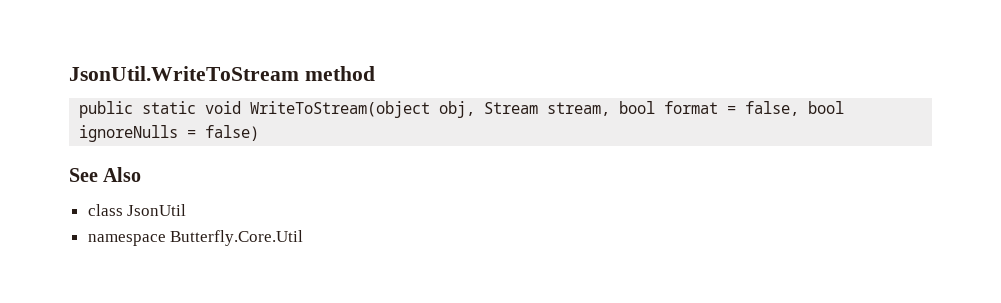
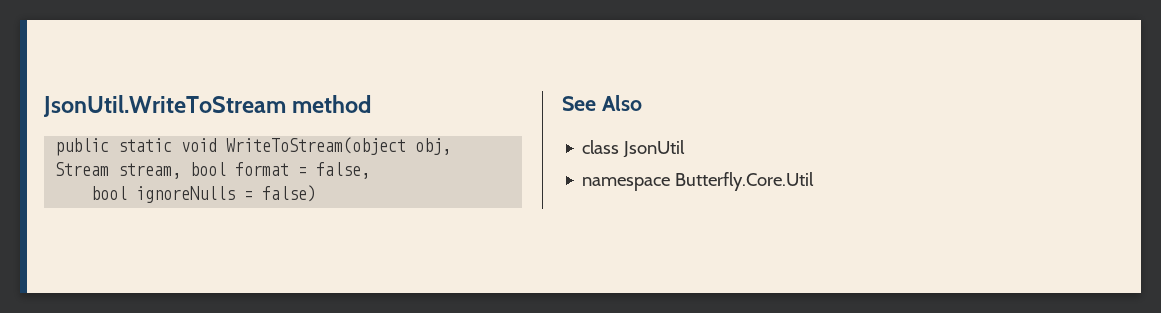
- public static void WriteToStream(object obj, Stream stream, bool format = false, bool ignoreNulls = false)
+ public static void WriteToStream(object obj, Stream stream, bool format = false,
+ bool ignoreNulls = false)

